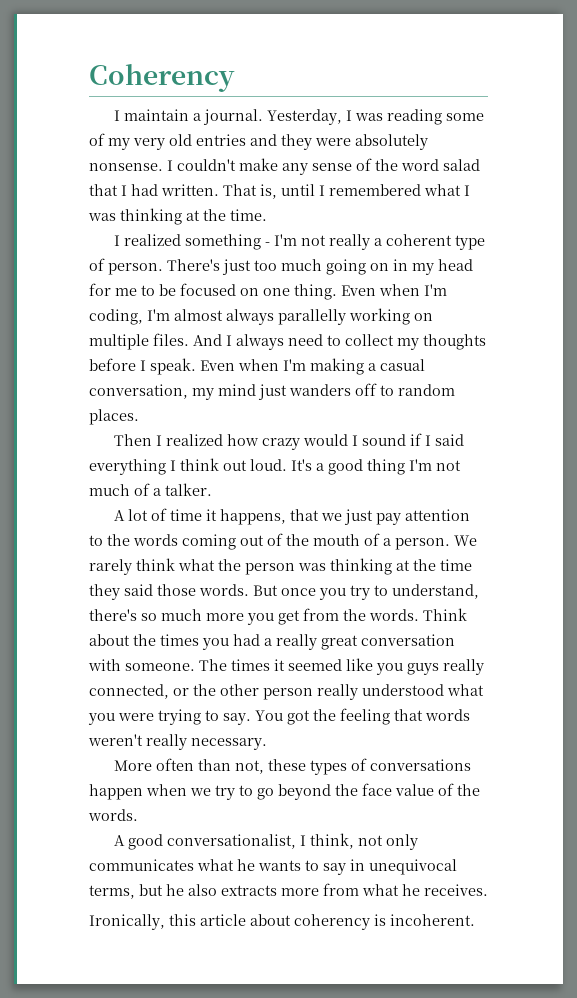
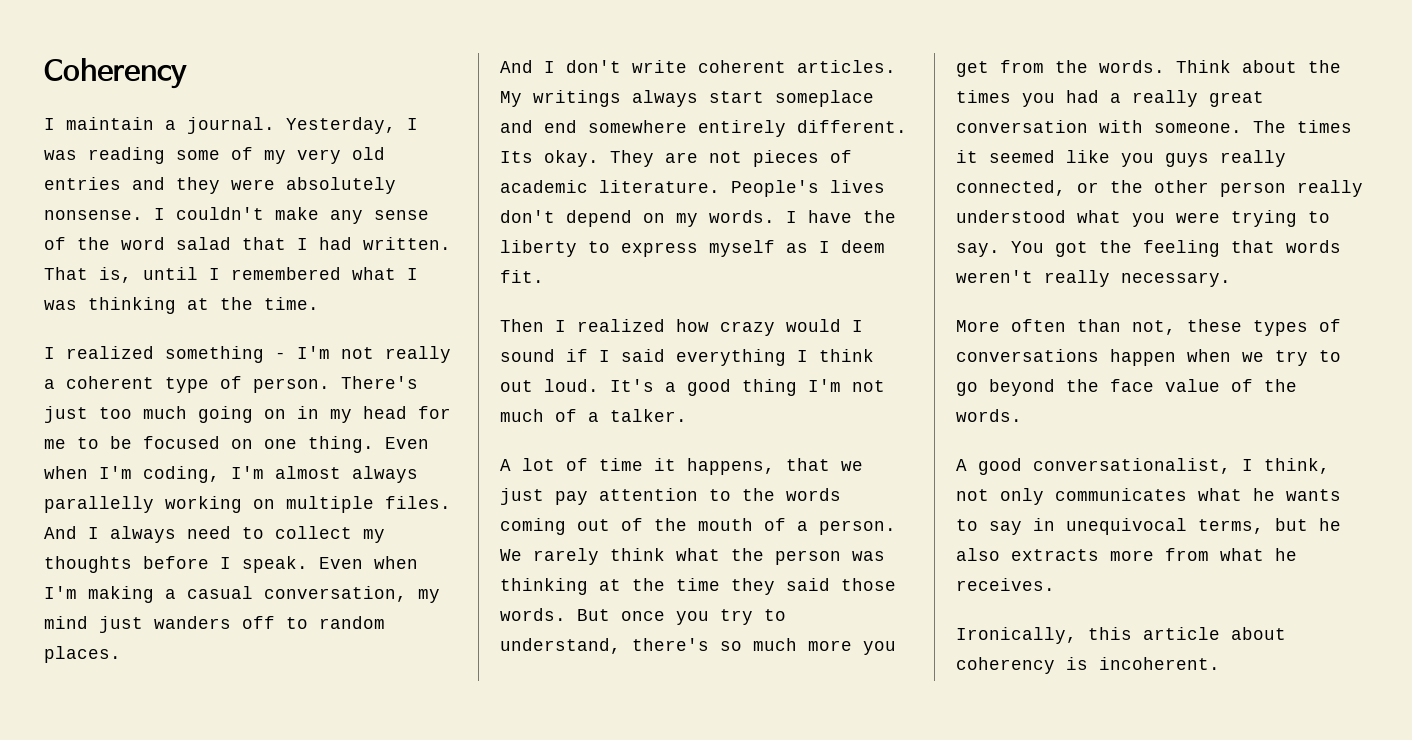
+ And I don't write coherent articles. My writings always start someplace and end somewhere entirely different. Its okay. They are not pieces of academic literature. People's lives don't depend on my words. I have the liberty to express myself as I deem fit.

